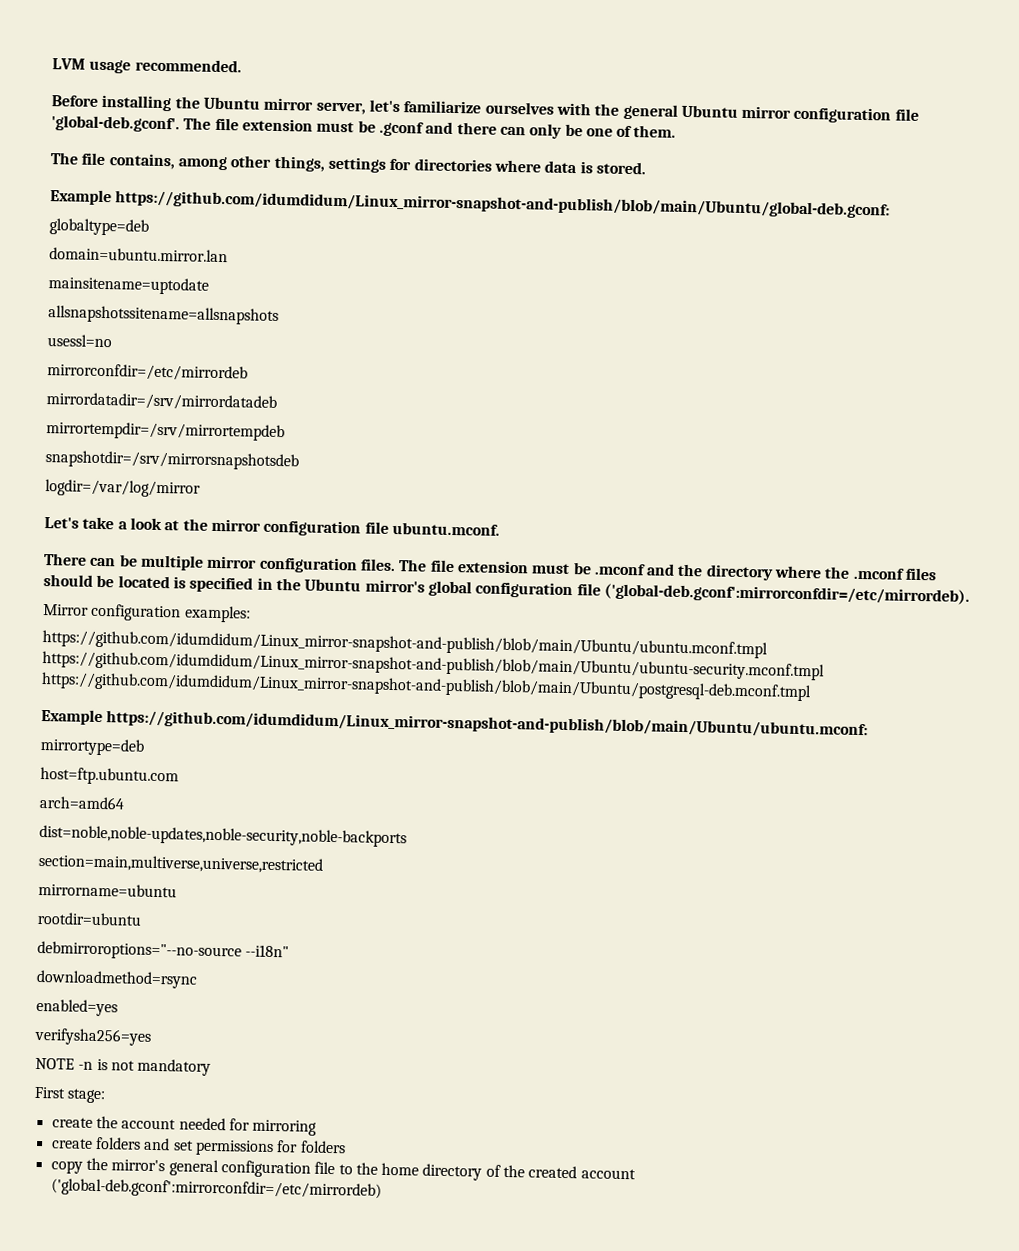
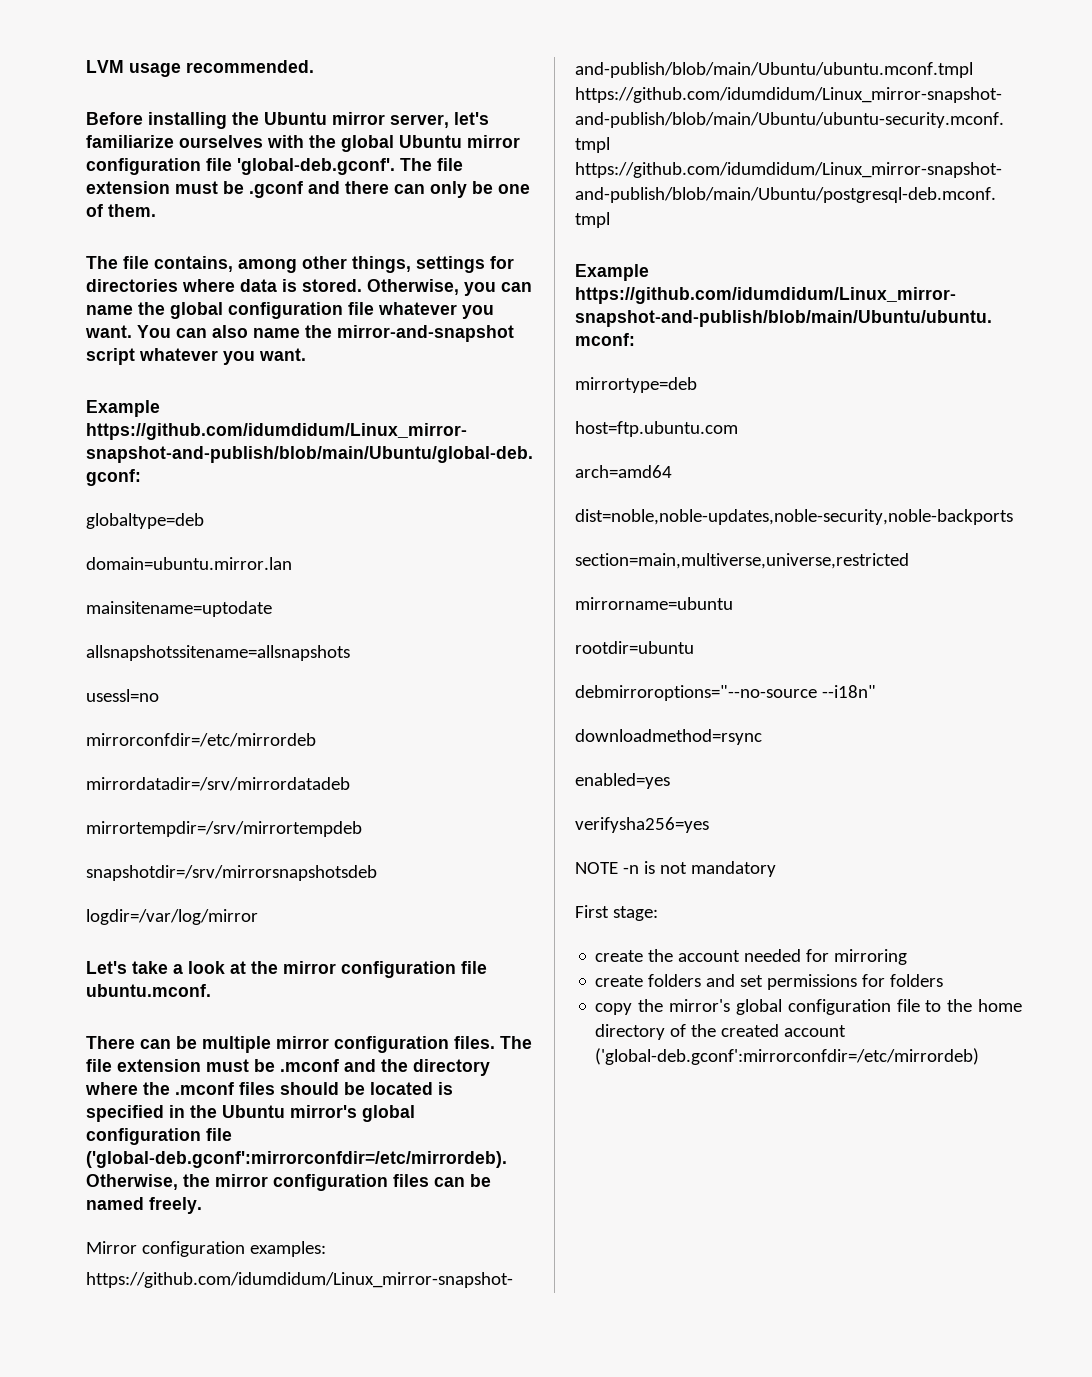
- Before installing the Ubuntu mirror server, let's familiarize ourselves with the general Ubuntu mirror configuration file 'global-deb.gconf'. The file extension must be .gconf and there can only be one of them.
+ Before installing the Ubuntu mirror server, let's familiarize ourselves with the global Ubuntu mirror configuration file 'global-deb.gconf'. The file extension must be .gconf and there can only be one of them.
+ Otherwise, you can name the global configuration file whatever you want. You can also name the mirror-and-snapshot script whatever you want.
- The file extension must be .mconf and the directory where the .mconf files should be located is specified in the Ubuntu mirror's global configuration file ('global-deb.gconf':mirrorconfdir=/etc/mirrordeb).
+ The file extension must be .mconf and the directory where the .mconf files should be located is specified in the Ubuntu mirror's global configuration file ('global-deb.gconf':mirrorconfdir=/etc/mirrordeb). Otherwise, the mirror configuration files can be named freely.
- copy the mirror's general configuration file to the home directory of the created account ('global-deb.gconf':mirrorconfdir=/etc/mirrordeb)
+ copy the mirror's global configuration file to the home directory of the created account ('global-deb.gconf':mirrorconfdir=/etc/mirrordeb)

